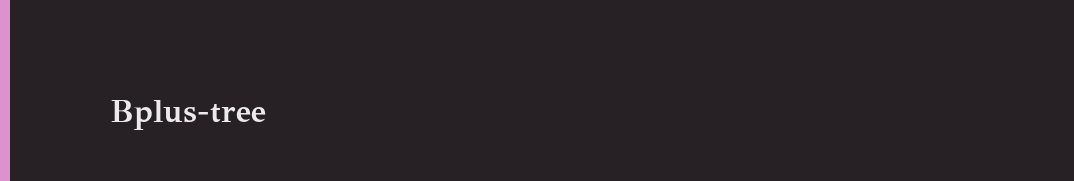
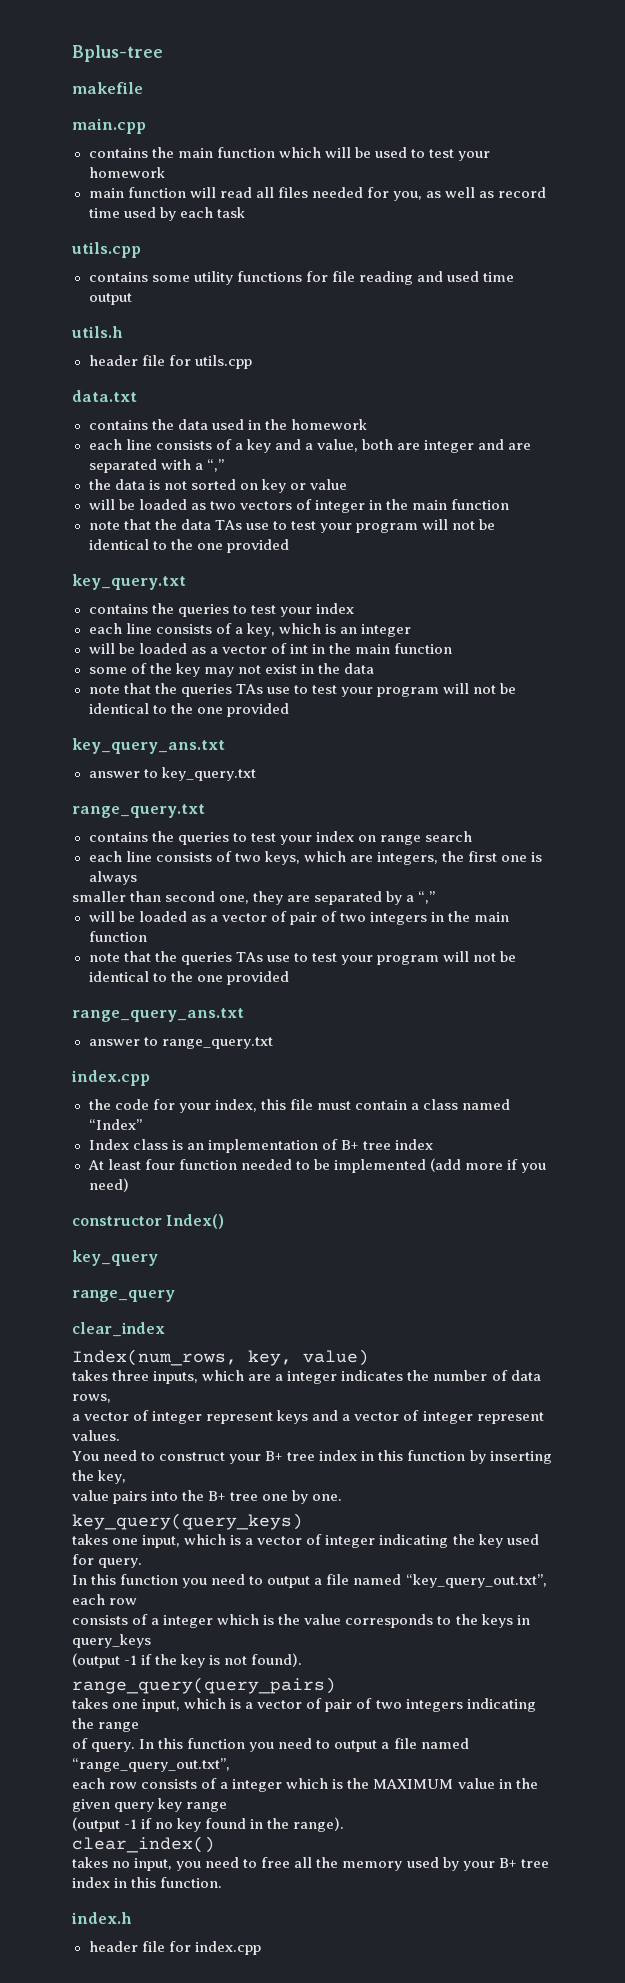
+ makefile
+ main.cpp
+ contains the main function which will be used to test your homework
+ main function will read all files needed for you, as well as record time used by each task
+ utils.cpp
+ contains some utility functions for file reading and used time output
+ utils.h
+ header file for utils.cpp
+ data.txt
+ contains the data used in the homework
+ each line consists of a key and a value, both are integer and are separated with a “,”
+ the data is not sorted on key or value
+ will be loaded as two vectors of integer in the main function
+ note that the data TAs use to test your program will not be identical to the one provided
+ key_query.txt
+ contains the queries to test your index
+ each line consists of a key, which is an integer
+ will be loaded as a vector of int in the main function
+ some of the key may not exist in the data
+ note that the queries TAs use to test your program will not be identical to the one provided
+ key_query_ans.txt
+ answer to key_query.txt
+ range_query.txt
+ contains the queries to test your index on range search
+ each line consists of two keys, which are integers, the first one is always
+ smaller than second one, they are separated by a “,”
+ will be loaded as a vector of pair of two integers in the main function
+ note that the queries TAs use to test your program will not be identical to the one provided
+ range_query_ans.txt
+ answer to range_query.txt
+ index.cpp
+ the code for your index, this file must contain a class named “Index”
+ Index class is an implementation of B+ tree index
+ At least four function needed to be implemented (add more if you need)
+ constructor Index()
+ key_query
+ range_query
+ clear_index
+ Index(num_rows, key, value)
+ takes three inputs, which are a integer indicates the number of data rows,
+ a vector of integer represent keys and a vector of integer represent values.
+ You need to construct your B+ tree index in this function by inserting the key,
+ value pairs into the B+ tree one by one.
+ key_query(query_keys)
+ takes one input, which is a vector of integer indicating the key used for query.
+ In this function you need to output a file named “key_query_out.txt”, each row
+ consists of a integer which is the value corresponds to the keys in query_keys
+ (output -1 if the key is not found).
+ range_query(query_pairs)
+ takes one input, which is a vector of pair of two integers indicating the range
+ of query. In this function you need to output a file named “range_query_out.txt”,
+ each row consists of a integer which is the MAXIMUM value in the given query key range
+ (output -1 if no key found in the range).
+ clear_index()
+ takes no input, you need to free all the memory used by your B+ tree index in this function.
+ index.h
+ header file for index.cpp

